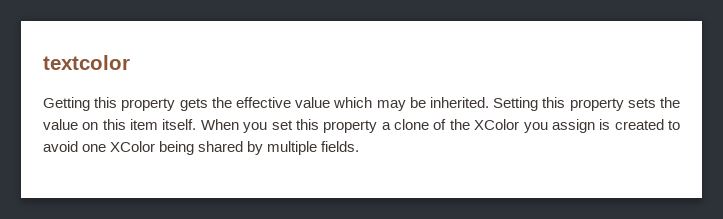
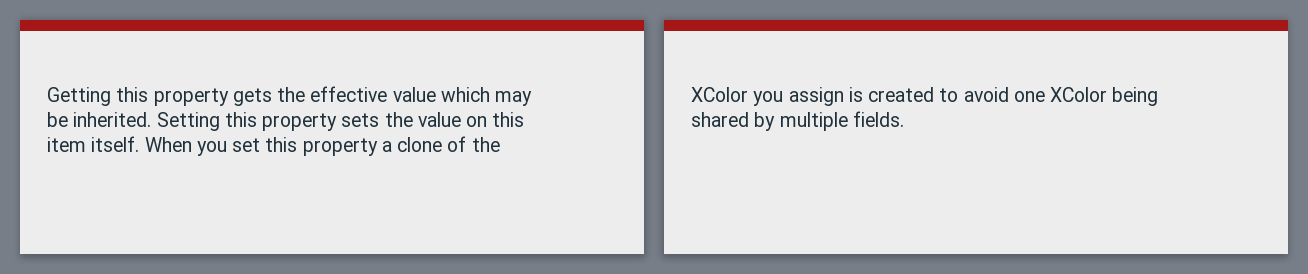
- textcolor

